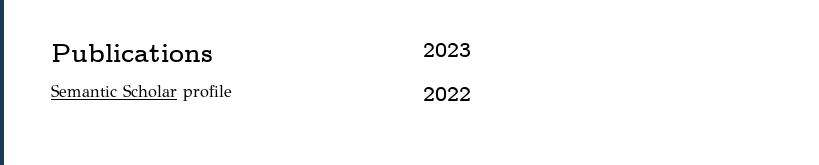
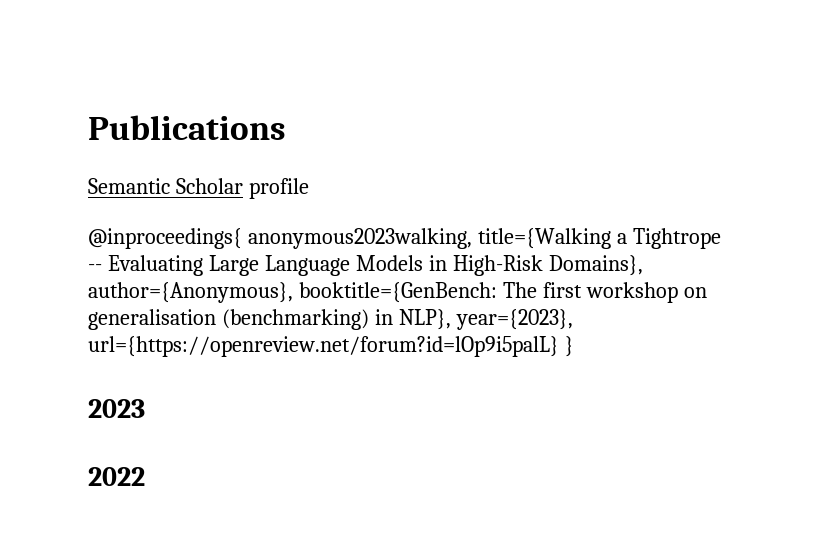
+ @inproceedings{ anonymous2023walking, title={Walking a Tightrope -- Evaluating Large Language Models in High-Risk Domains}, author={Anonymous}, booktitle={GenBench: The first workshop on generalisation (benchmarking) in NLP}, year={2023}, url={https://openreview.net/forum?id=lOp9i5palL} }

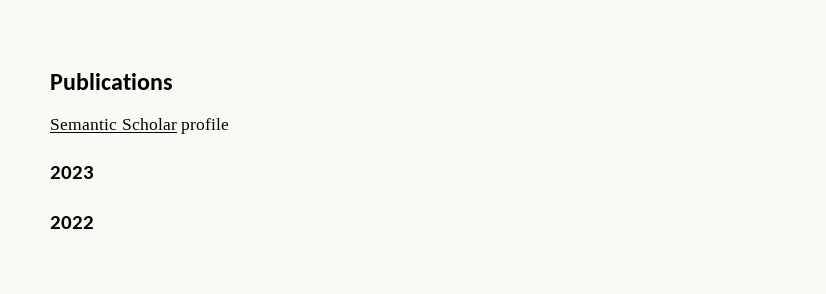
- @inproceedings{ anonymous2023walking, title={Walking a Tightrope -- Evaluating Large Language Models in High-Risk Domains}, author={Anonymous}, booktitle={GenBench: The first workshop on generalisation (benchmarking) in NLP}, year={2023}, url={https://openreview.net/forum?id=lOp9i5palL} }

